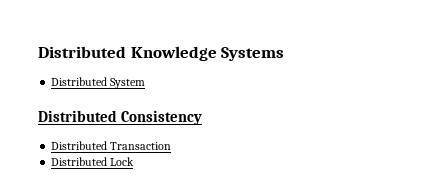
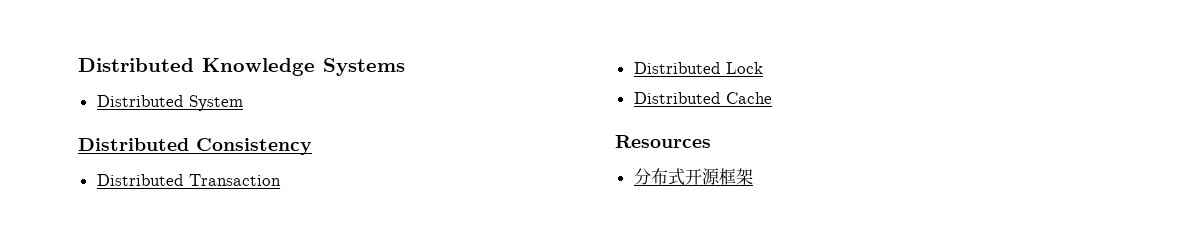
+ Distributed Cache
+ Resources
+ 分布式开源框架

